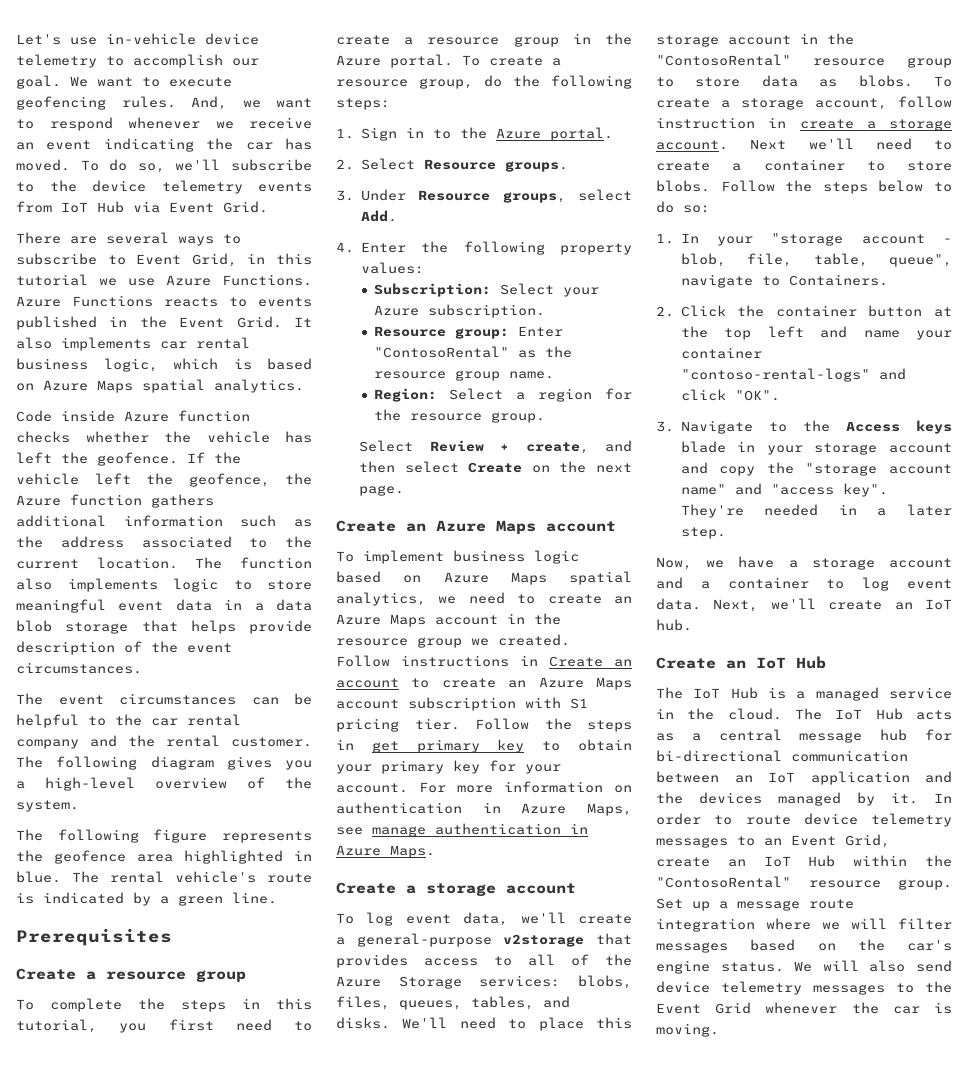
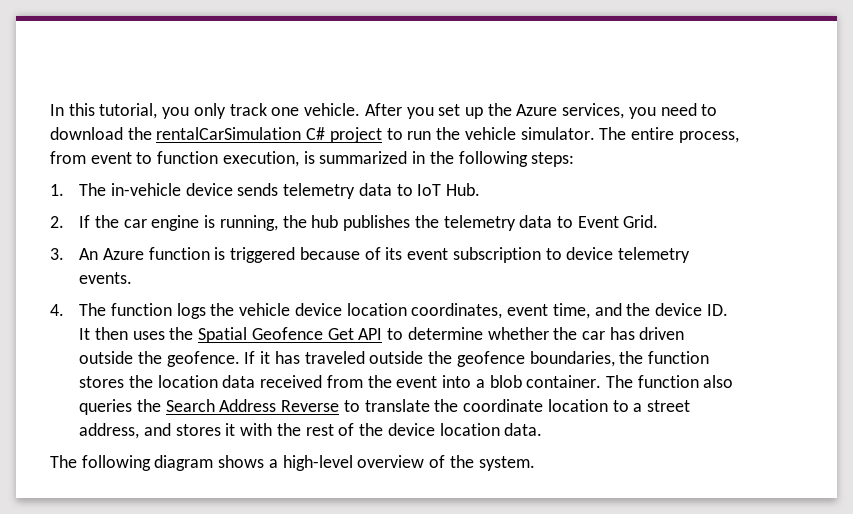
- Let's use in-vehicle device telemetry to accomplish our goal. We want to execute geofencing rules. And, we want to respond whenever we receive an event indicating the car has moved. To do so, we'll subscribe to the device telemetry events from IoT Hub via Event Grid.
- There are several ways to subscribe to Event Grid, in this tutorial we use Azure Functions. Azure Functions reacts to events published in the Event Grid. It also implements car rental business logic, which is based on Azure Maps spatial analytics.
- Code inside Azure function checks whether the vehicle has left the geofence. If the vehicle left the geofence, the Azure function gathers additional information such as the address associated to the current location. The function also implements logic to store meaningful event data in a data blob storage that helps provide description of the event circumstances.
- The event circumstances can be helpful to the car rental company and the rental customer. The following diagram gives you a high-level overview of the system.
+ In this tutorial, you only track one vehicle. After you set up the Azure services, you need to download the rentalCarSimulation C# project to run the vehicle simulator. The entire process, from event to function execution, is summarized in the following steps:
+ 1. The in-vehicle device sends telemetry data to IoT Hub.
+ 2. If the car engine is running, the hub publishes the telemetry data to Event Grid.
+ 3. An Azure function is triggered because of its event subscription to device telemetry events.
+ 4. The function logs the vehicle device location coordinates, event time, and the device ID. It then uses the Spatial Geofence Get API to determine whether the car has driven outside the geofence. If it has traveled outside the geofence boundaries, the function stores the location data received from the event into a blob container. The function also queries the Search Address Reverse to translate the coordinate location to a street address, and stores it with the rest of the device location data.
+ The following diagram shows a high-level overview of the system.
- The following figure represents the geofence area highlighted in blue. The rental vehicle's route is indicated by a green line.
- Prerequisites
- Create a resource group
- To complete the steps in this tutorial, you first need to create a resource group in the Azure portal. To create a resource group, do the following steps:
- 1. Sign in to the Azure portal.
- 2. Select Resource groups.
- 3. Under Resource groups, select Add.
- 4. Enter the following property values:
- Subscription: Select your Azure subscription.
- Resource group: Enter "ContosoRental" as the resource group name.
- Region: Select a region for the resource group.
- Select Review + create, and then select Create on the next page.
- Create an Azure Maps account
- To implement business logic based on Azure Maps spatial analytics, we need to create an Azure Maps account in the resource group we created. Follow instructions in Create an account to create an Azure Maps account subscription with S1 pricing tier. Follow the steps in get primary key to obtain your primary key for your account. For more information on authentication in Azure Maps, see manage authentication in Azure Maps.
- Create a storage account
- To log event data, we'll create a general-purpose v2storage that provides access to all of the Azure Storage services: blobs, files, queues, tables, and disks. We'll need to place this storage account in the "ContosoRental" resource group to store data as blobs. To create a storage account, follow instruction in create a storage account. Next we'll need to create a container to store blobs. Follow the steps below to do so:
- 1. In your "storage account - blob, file, table, queue", navigate to Containers.
- 2. Click the container button at the top left and name your container "contoso-rental-logs" and click "OK".
- 3. Navigate to the Access keys blade in your storage account and copy the "storage account name" and "access key". They're needed in a later step.
- Now, we have a storage account and a container to log event data. Next, we'll create an IoT hub.
- Create an IoT Hub
- The IoT Hub is a managed service in the cloud. The IoT Hub acts as a central message hub for bi-directional communication between an IoT application and the devices managed by it. In order to route device telemetry messages to an Event Grid, create an IoT Hub within the "ContosoRental" resource group. Set up a message route integration where we will filter messages based on the car's engine status. We will also send device telemetry messages to the Event Grid whenever the car is moving.

